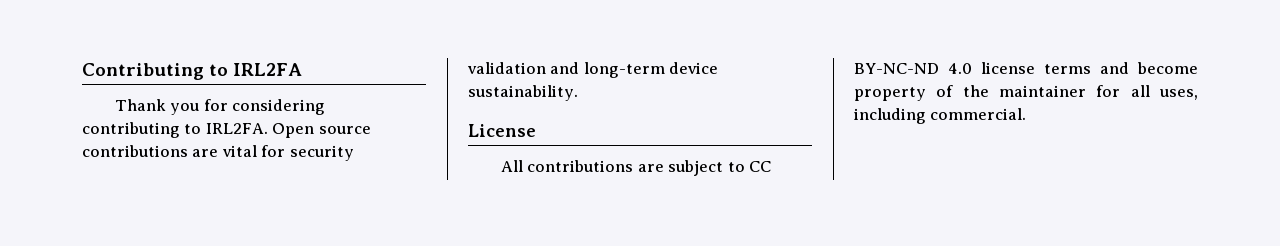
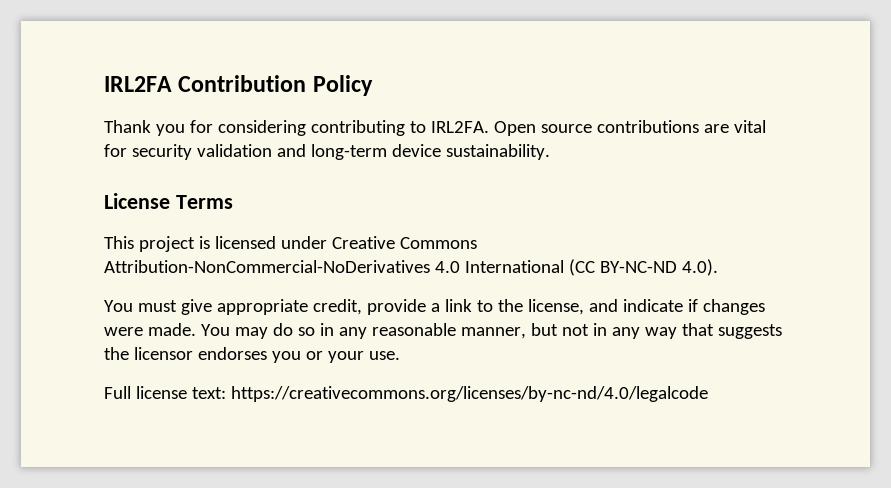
- Contributing to IRL2FA
+ IRL2FA Contribution Policy
- License
- All contributions are subject to CC BY-NC-ND 4.0 license terms and become property of the maintainer for all uses, including commercial.
+ License Terms
+ This project is licensed under Creative Commons Attribution-NonCommercial-NoDerivatives 4.0 International (CC BY-NC-ND 4.0).
+ You must give appropriate credit, provide a link to the license, and indicate if changes were made. You may do so in any reasonable manner, but not in any way that suggests the licensor endorses you or your use.
+ Full license text: https://creativecommons.org/licenses/by-nc-nd/4.0/legalcode

